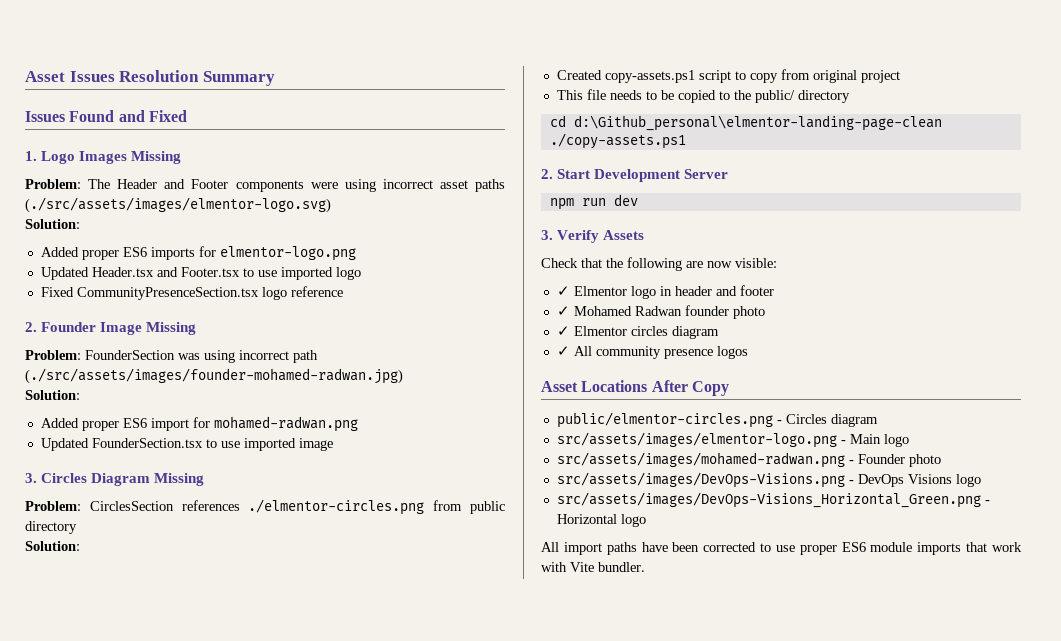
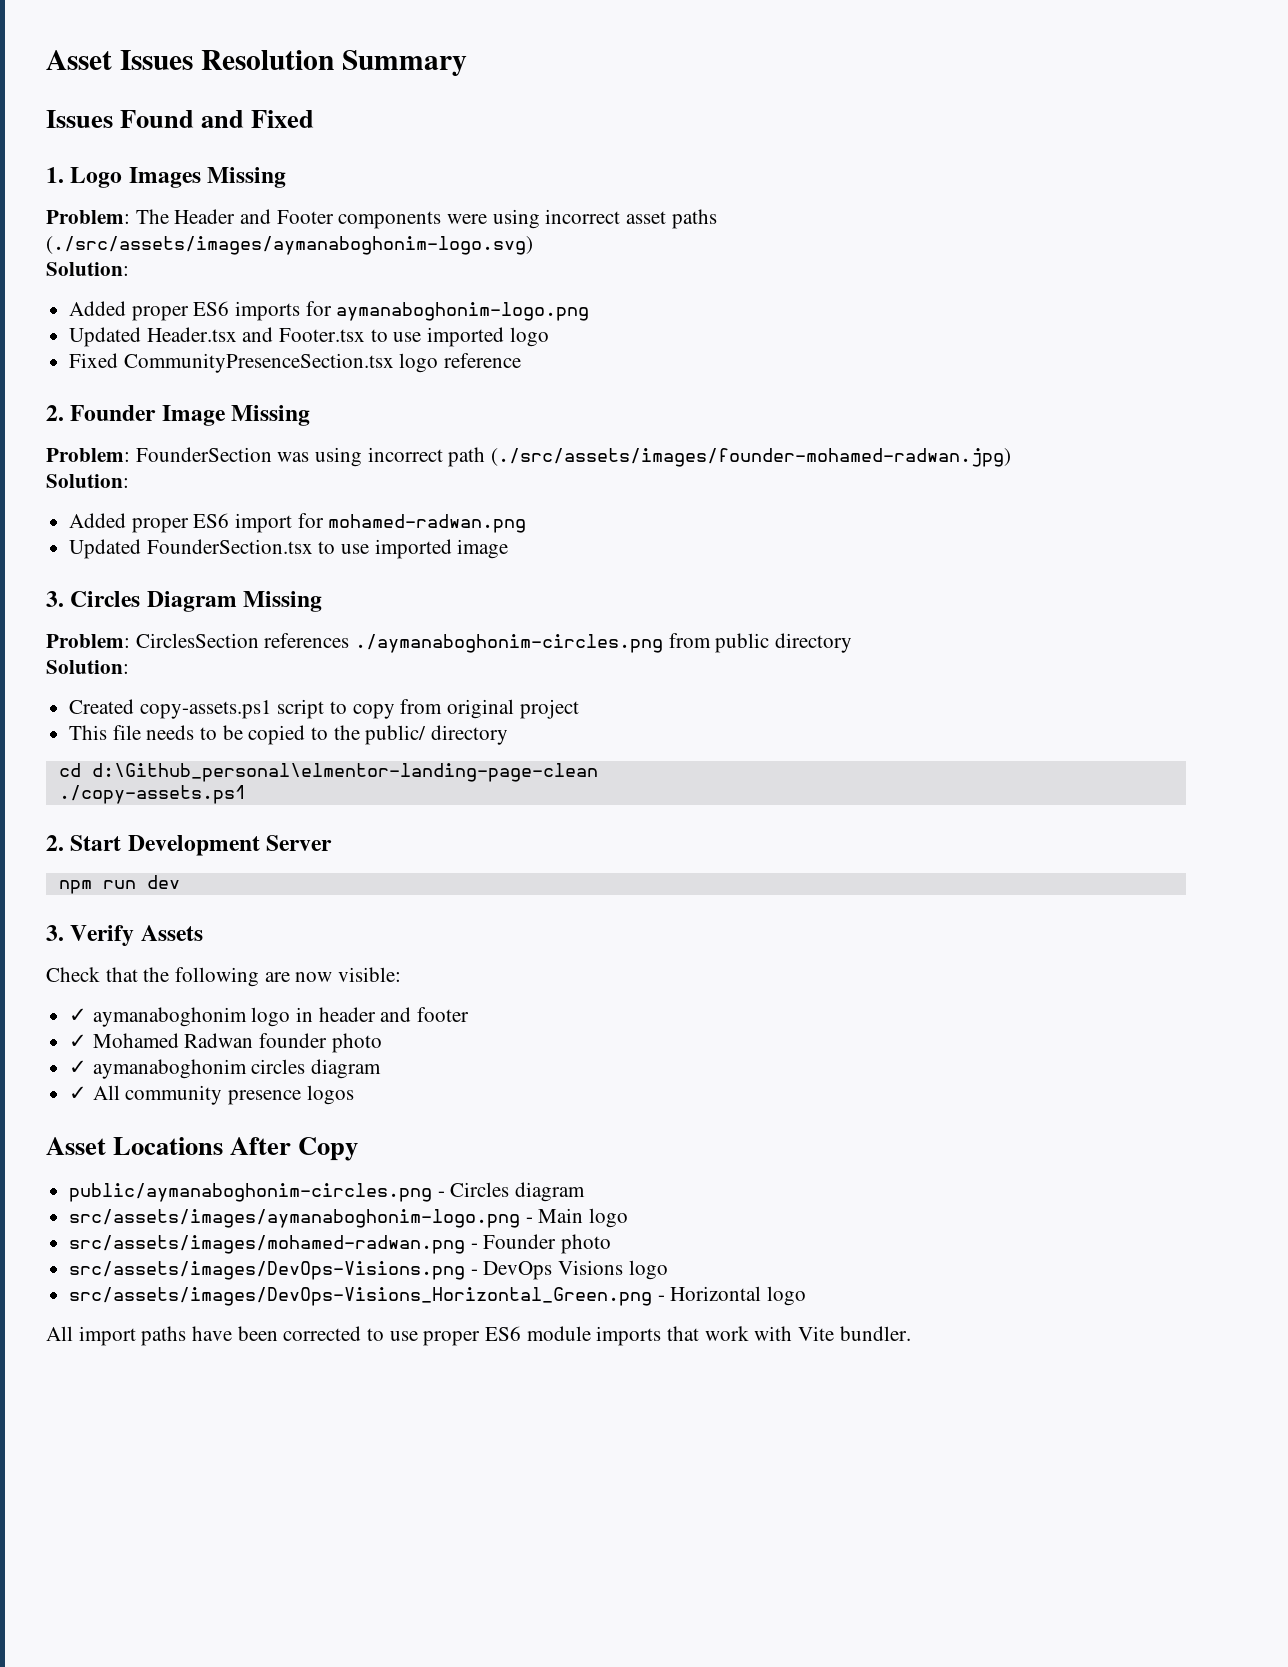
- Problem: The Header and Footer components were using incorrect asset paths (./src/assets/images/elmentor-logo.svg)
+ Problem: The Header and Footer components were using incorrect asset paths (./src/assets/images/aymanaboghonim-logo.svg)
- Added proper ES6 imports for elmentor-logo.png
+ Added proper ES6 imports for aymanaboghonim-logo.png
- Problem: CirclesSection references ./elmentor-circles.png from public directory
+ Problem: CirclesSection references ./aymanaboghonim-circles.png from public directory
- ✓ Elmentor logo in header and footer
+ ✓ aymanaboghonim logo in header and footer
- ✓ Elmentor circles diagram
+ ✓ aymanaboghonim circles diagram
- public/elmentor-circles.png - Circles diagram
+ public/aymanaboghonim-circles.png - Circles diagram
- src/assets/images/elmentor-logo.png - Main logo
+ src/assets/images/aymanaboghonim-logo.png - Main logo

